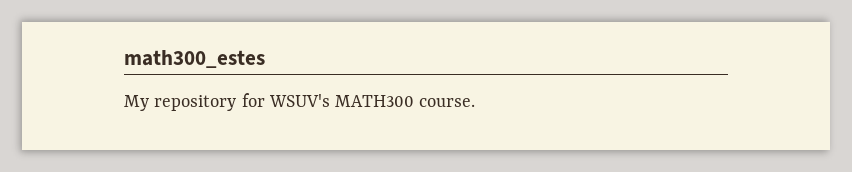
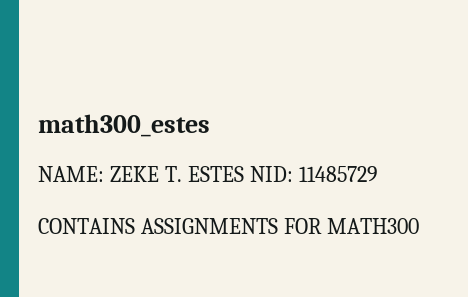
- My repository for WSUV's MATH300 course.
+ NAME: ZEKE T. ESTES NID: 11485729
+ CONTAINS ASSIGNMENTS FOR MATH300

